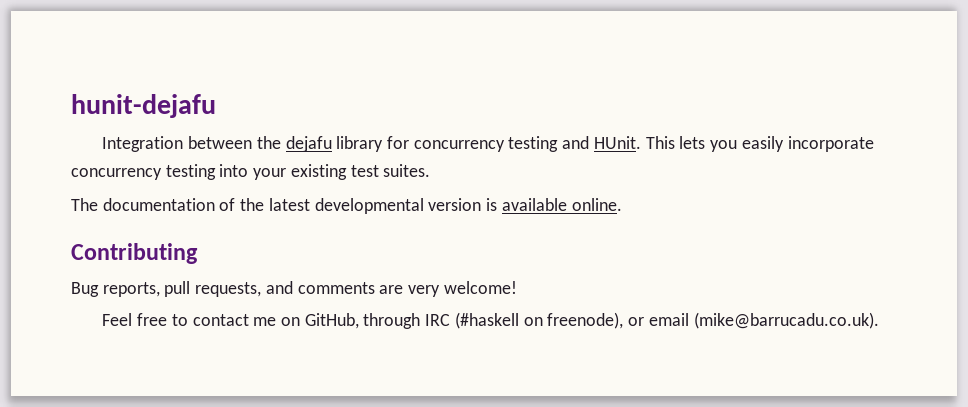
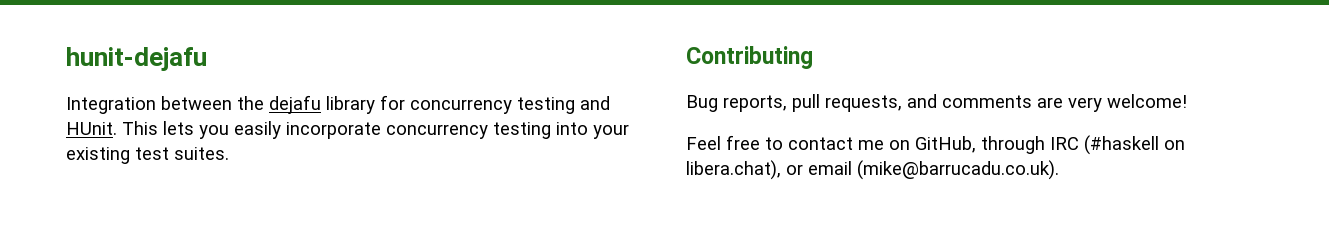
- The documentation of the latest developmental version is available online.
- Feel free to contact me on GitHub, through IRC (#haskell on freenode), or email (mike@barrucadu.co.uk).
+ Feel free to contact me on GitHub, through IRC (#haskell on libera.chat), or email (mike@barrucadu.co.uk).

